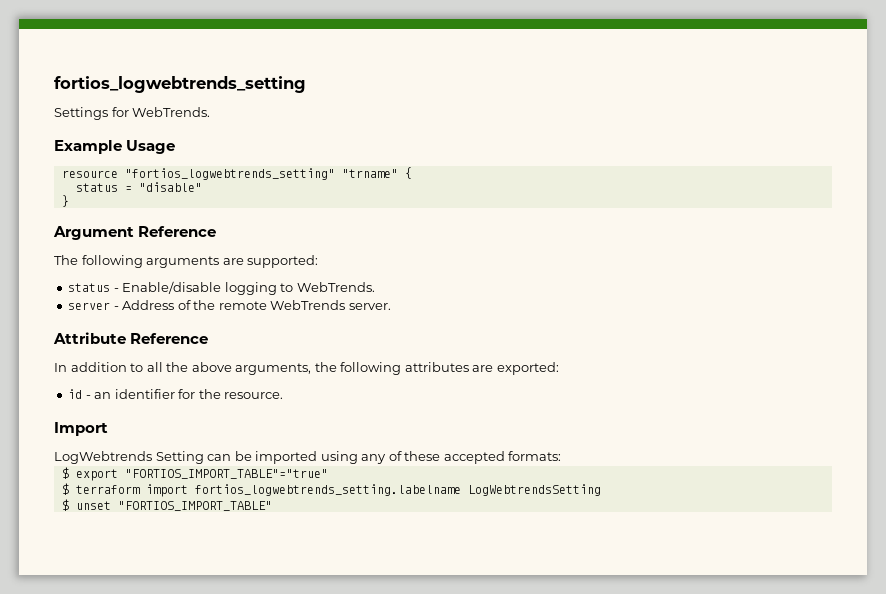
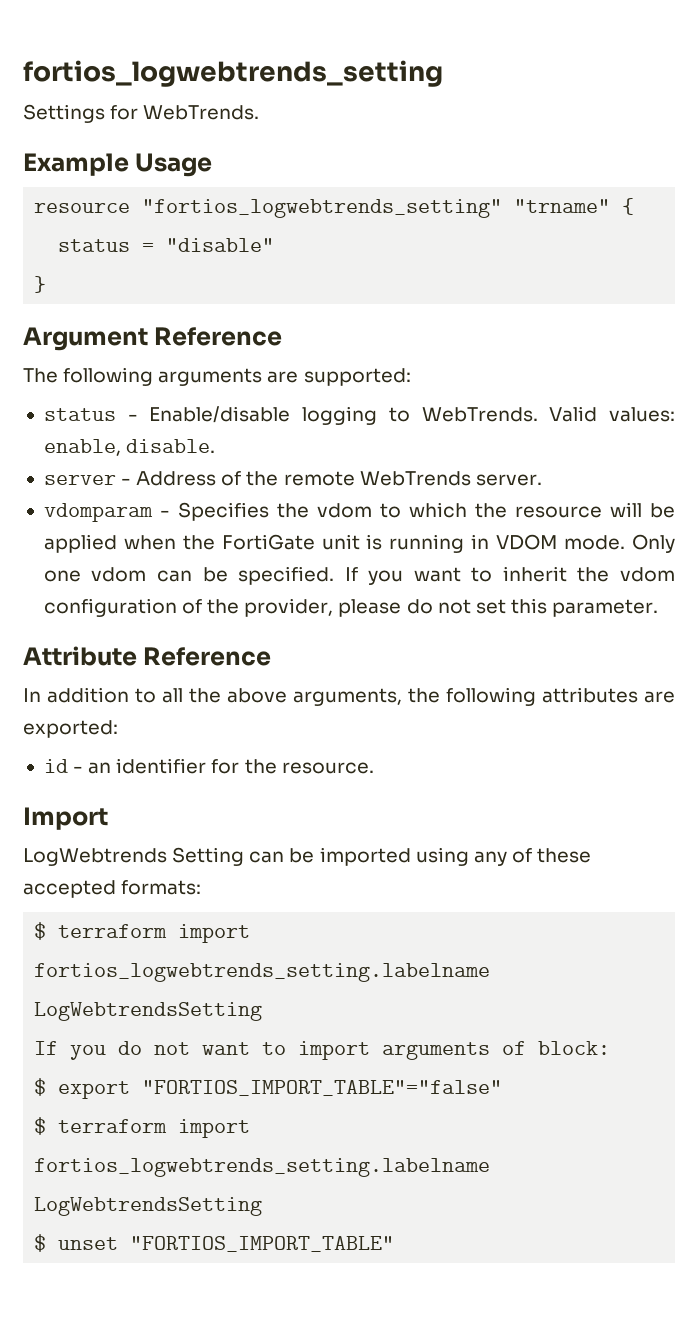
+ Valid values: enable, disable.
+ vdomparam - Specifies the vdom to which the resource will be applied when the FortiGate unit is running in VDOM mode. Only one vdom can be specified. If you want to inherit the vdom configuration of the provider, please do not set this parameter.
  LogWebtrends Setting can be imported using any of these accepted formats:
+ $ terraform import fortios_logwebtrends_setting.labelname LogWebtrendsSetting
+ If you do not want to import arguments of block:
- $ export "FORTIOS_IMPORT_TABLE"="true"
+ $ export "FORTIOS_IMPORT_TABLE"="false"

